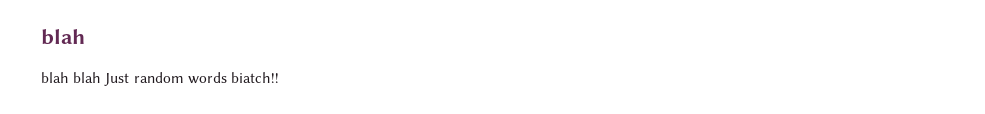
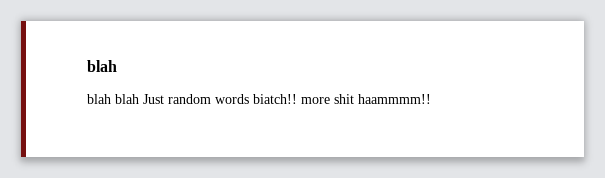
- blah blah Just random words biatch!!
+ blah blah Just random words biatch!! more shit haammmm!!

